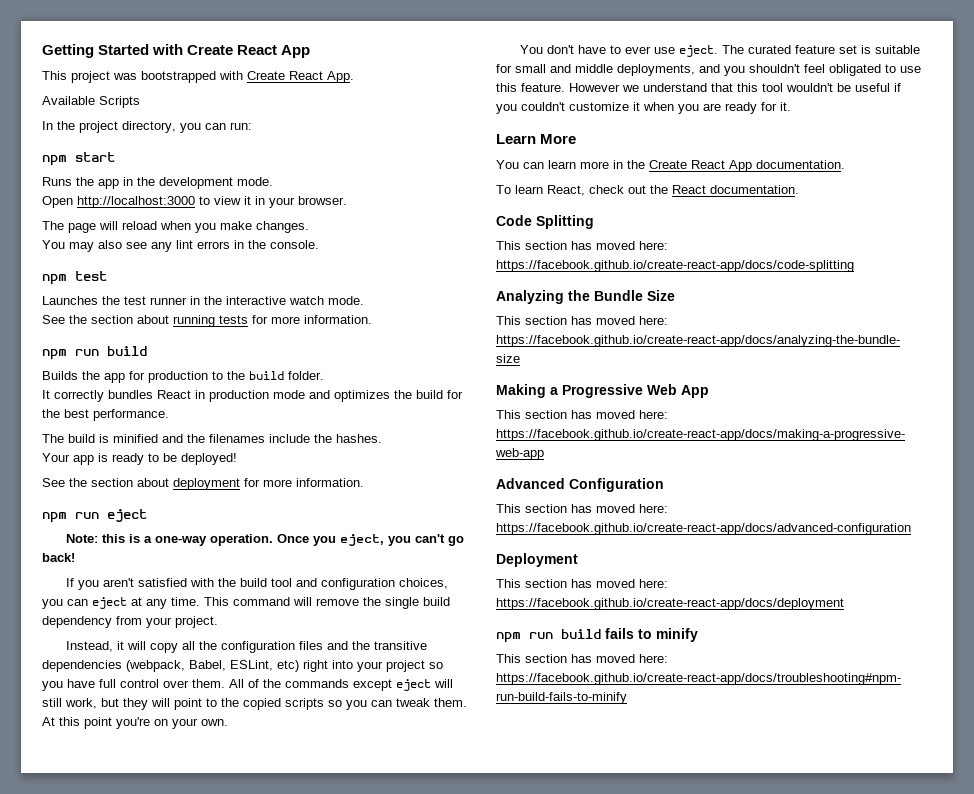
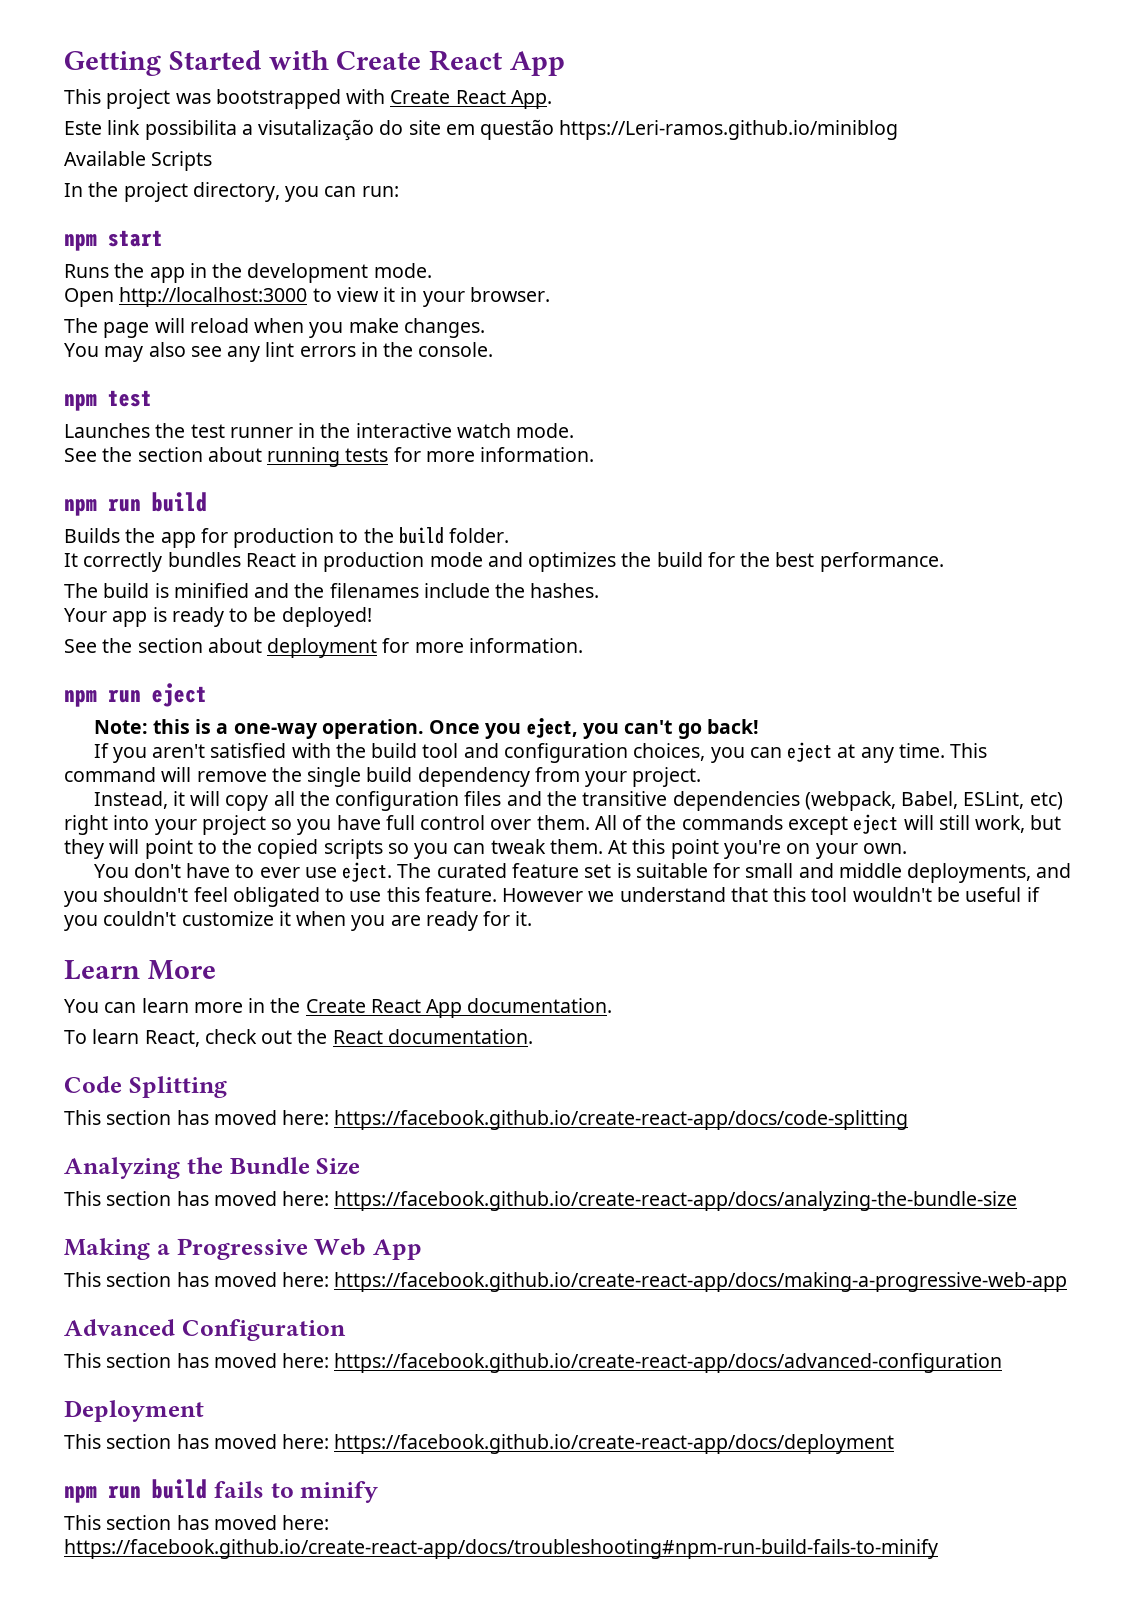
+ Este link possibilita a visutalização do site em questão https://Leri-ramos.github.io/miniblog

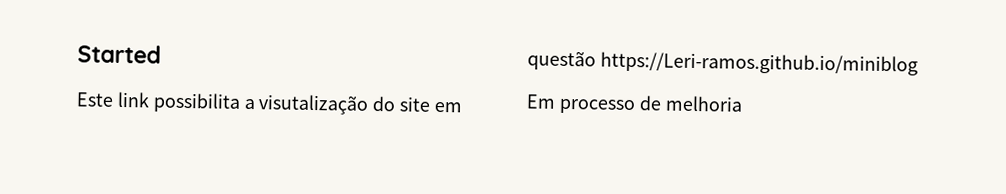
- Getting Started with Create React App
- This project was bootstrapped with Create React App.
+ Started
- Available Scripts
- In the project directory, you can run:
- npm start
- Runs the app in the development mode.
- Open http://localhost:3000 to view it in your browser.
- The page will reload when you make changes.
- You may also see any lint errors in the console.
- npm test
- Launches the test runner in the interactive watch mode.
- See the section about running tests for more information.
- npm run build
- Builds the app for production to the build folder.
- It correctly bundles React in production mode and optimizes the build for the best performance.
- The build is minified and the filenames include the hashes.
- Your app is ready to be deployed!
- See the section about deployment for more information.
- npm run eject
- Note: this is a one-way operation. Once you eject, you can't go back!
- If you aren't satisfied with the build tool and configuration choices, you can eject at any time. This command will remove the single build dependency from your project.
- Instead, it will copy all the configuration files and the transitive dependencies (webpack, Babel, ESLint, etc) right into your project so you have full control over them. All of the commands except eject will still work, but they will point to the copied scripts so you can tweak them. At this point you're on your own.
- You don't have to ever use eject. The curated feature set is suitable for small and middle deployments, and you shouldn't feel obligated to use this feature. However we understand that this tool wouldn't be useful if you couldn't customize it when you are ready for it.
- Learn More
- You can learn more in the Create React App documentation.
- To learn React, check out the React documentation.
- Code Splitting
- This section has moved here: https://facebook.github.io/create-react-app/docs/code-splitting
- Analyzing the Bundle Size
- This section has moved here: https://facebook.github.io/create-react-app/docs/analyzing-the-bundle-size
- Making a Progressive Web App
- This section has moved here: https://facebook.github.io/create-react-app/docs/making-a-progressive-web-app
- Advanced Configuration
- This section has moved here: https://facebook.github.io/create-react-app/docs/advanced-configuration
- Deployment
- This section has moved here: https://facebook.github.io/create-react-app/docs/deployment
- npm run build fails to minify
- This section has moved here: https://facebook.github.io/create-react-app/docs/troubleshooting#npm-run-build-fails-to-minify
+ Em processo de melhoria

